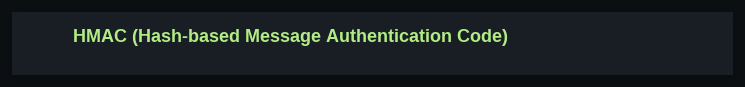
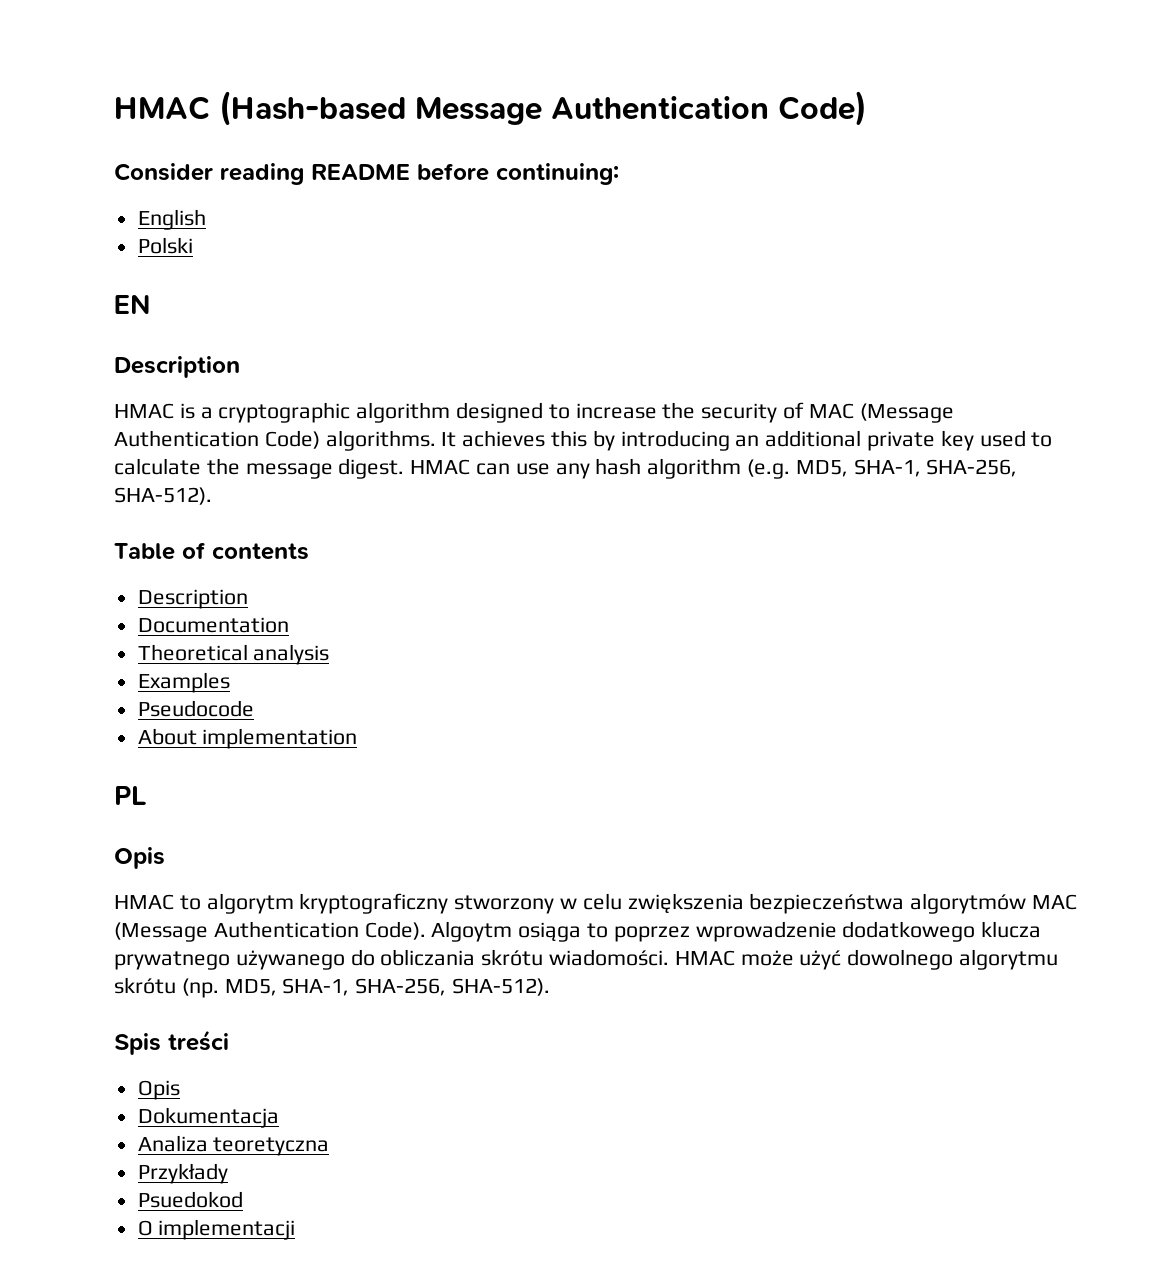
+ Consider reading README before continuing:
+ English
+ Polski
+ EN
+ Description
+ HMAC is a cryptographic algorithm designed to increase the security of MAC (Message Authentication Code) algorithms. It achieves this by introducing an additional private key used to calculate the message digest. HMAC can use any hash algorithm (e.g. MD5, SHA-1, SHA-256, SHA-512).
+ Table of contents
+ Description
+ Documentation
+ Theoretical analysis
+ Examples
+ Pseudocode
+ About implementation
+ PL
+ Opis
+ HMAC to algorytm kryptograficzny stworzony w celu zwiększenia bezpieczeństwa algorytmów MAC (Message Authentication Code). Algoytm osiąga to poprzez wprowadzenie dodatkowego klucza prywatnego używanego do obliczania skrótu wiadomości. HMAC może użyć dowolnego algorytmu skrótu (np. MD5, SHA-1, SHA-256, SHA-512).
+ Spis treści
+ Opis
+ Dokumentacja
+ Analiza teoretyczna
+ Przykłady
+ Psuedokod
+ O implementacji

